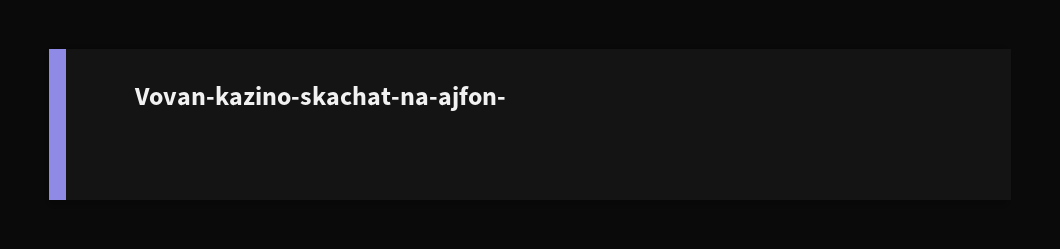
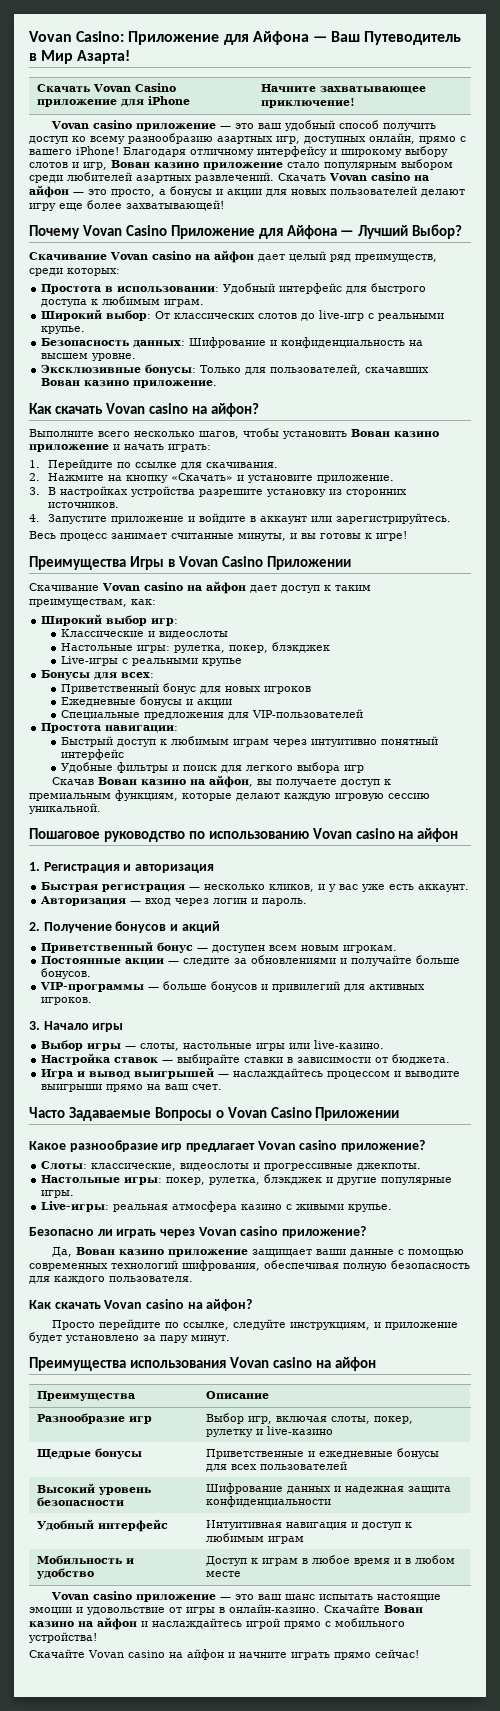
- Vovan-kazino-skachat-na-ajfon-
+ Vovan Casino: Приложение для Айфона — Ваш Путеводитель в Мир Азарта!
+ Скачать Vovan Casino приложение для iPhone | Начните захватывающее приключение!
+ Vovan casino приложение — это ваш удобный способ получить доступ ко всему разнообразию азартных игр, доступных онлайн, прямо с вашего iPhone! Благодаря отличному интерфейсу и широкому выбору слотов и игр, Вован казино приложение стало популярным выбором среди любителей азартных развлечений. Скачать Vovan casino на айфон — это просто, а бонусы и акции для новых пользователей делают игру еще более захватывающей!
+ Почему Vovan Casino Приложение для Айфона — Лучший Выбор?
+ Скачивание Vovan casino на айфон дает целый ряд преимуществ, среди которых:
+ Простота в использовании: Удобный интерфейс для быстрого доступа к любимым играм.
+ Широкий выбор: От классических слотов до live-игр с реальными крупье.
+ Безопасность данных: Шифрование и конфиденциальность на высшем уровне.
+ Эксклюзивные бонусы: Только для пользователей, скачавших Вован казино приложение.
+ Как скачать Vovan casino на айфон?
+ Выполните всего несколько шагов, чтобы установить Вован казино приложение и начать играть:
+ 1. Перейдите по ссылке для скачивания.
+ 2. Нажмите на кнопку «Скачать» и установите приложение.
+ 3. В настройках устройства разрешите установку из сторонних источников.
+ 4. Запустите приложение и войдите в аккаунт или зарегистрируйтесь.
+ Весь процесс занимает считанные минуты, и вы готовы к игре!
+ Преимущества Игры в Vovan Casino Приложении
+ Скачивание Vovan casino на айфон дает доступ к таким преимуществам, как:
+ Широкий выбор игр:
+ Классические и видеослоты
+ Настольные игры: рулетка, покер, блэкджек
+ Live-игры с реальными крупье
+ Бонусы для всех:
+ Приветственный бонус для новых игроков
+ Ежедневные бонусы и акции
+ Специальные предложения для VIP-пользователей
+ Простота навигации:
+ Быстрый доступ к любимым играм через интуитивно понятный интерфейс
+ Удобные фильтры и поиск для легкого выбора игр
+ Скачав Вован казино на айфон, вы получаете доступ к премиальным функциям, которые делают каждую игровую сессию уникальной.
+ Пошаговое руководство по использованию Vovan casino на айфон
+ 1. Регистрация и авторизация
+ Быстрая регистрация — несколько кликов, и у вас уже есть аккаунт.
+ Авторизация — вход через логин и пароль.
+ 2. Получение бонусов и акций
+ Приветственный бонус — доступен всем новым игрокам.
+ Постоянные акции — следите за обновлениями и получайте больше бонусов.
+ VIP-программы — больше бонусов и привилегий для активных игроков.
+ 3. Начало игры
+ Выбор игры — слоты, настольные игры или live-казино.
+ Настройка ставок — выбирайте ставки в зависимости от бюджета.
+ Игра и вывод выигрышей — наслаждайтесь процессом и выводите выигрыши прямо на ваш счет.
+ Часто Задаваемые Вопросы о Vovan Casino Приложении
+ Какое разнообразие игр предлагает Vovan casino приложение?
+ Слоты: классические, видеослоты и прогрессивные джекпоты.
+ Настольные игры: покер, рулетка, блэкджек и другие популярные игры.
+ Live-игры: реальная атмосфера казино с живыми крупье.
+ Безопасно ли играть через Vovan casino приложение?
+ Да, Вован казино приложение защищает ваши данные с помощью современных технологий шифрования, обеспечивая полную безопасность для каждого пользователя.
+ Как скачать Vovan casino на айфон?
+ Просто перейдите по ссылке, следуйте инструкциям, и приложение будет установлено за пару минут.
+ Преимущества использования Vovan casino на айфон
+ Преимущества | Описание
+ Разнообразие игр | Выбор игр, включая слоты, покер, рулетку и live-казино
+ Щедрые бонусы | Приветственные и ежедневные бонусы для всех пользователей
+ Высокий уровень безопасности | Шифрование данных и надежная защита конфиденциальности
+ Удобный интерфейс | Интуитивная навигация и доступ к любимым играм
+ Мобильность и удобство | Доступ к играм в любое время и в любом месте
+ Vovan casino приложение — это ваш шанс испытать настоящие эмоции и удовольствие от игры в онлайн-казино. Скачайте Вован казино на айфон и наслаждайтесь игрой прямо с мобильного устройства!
+ Скачайте Vovan casino на айфон и начните играть прямо сейчас!

